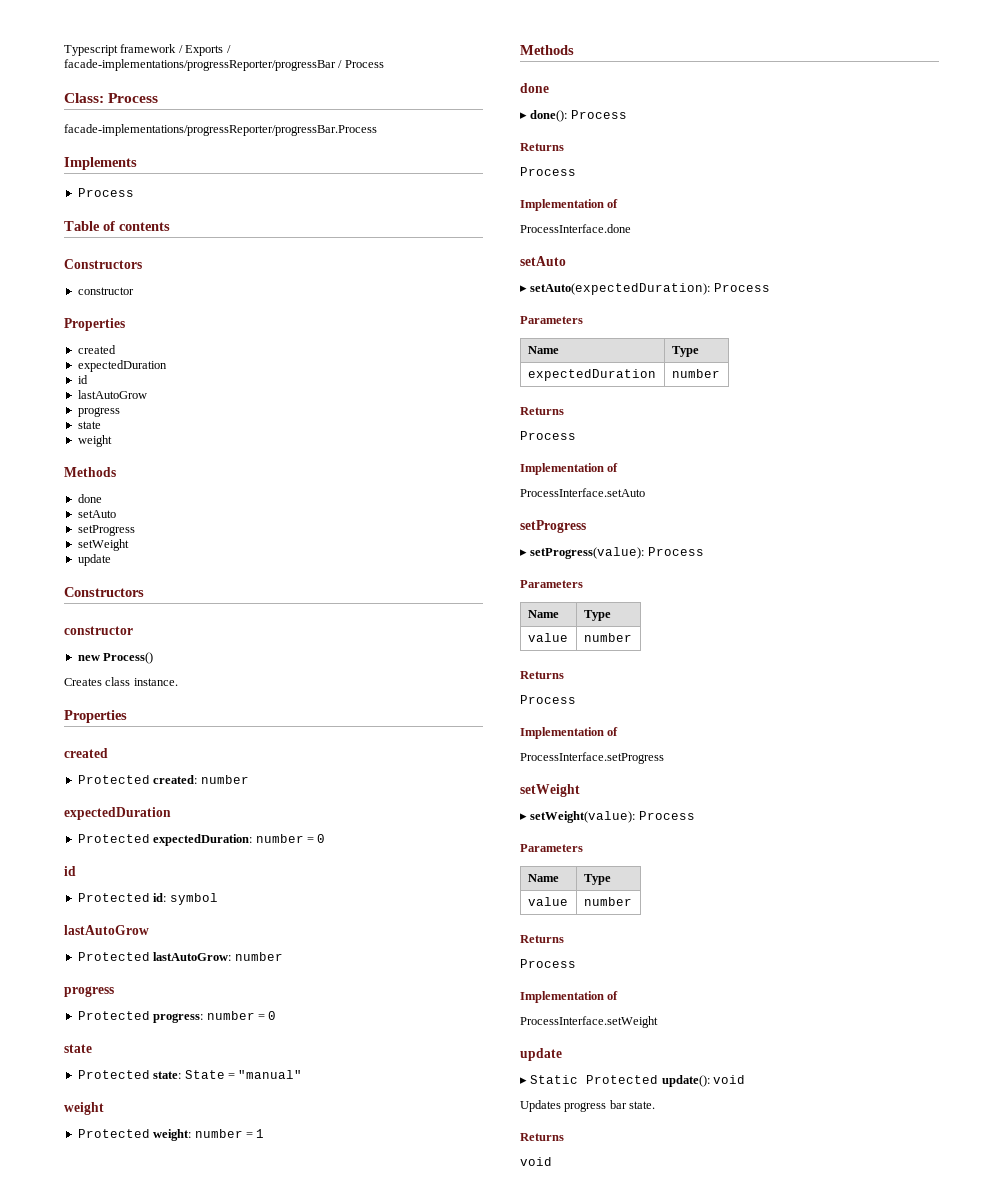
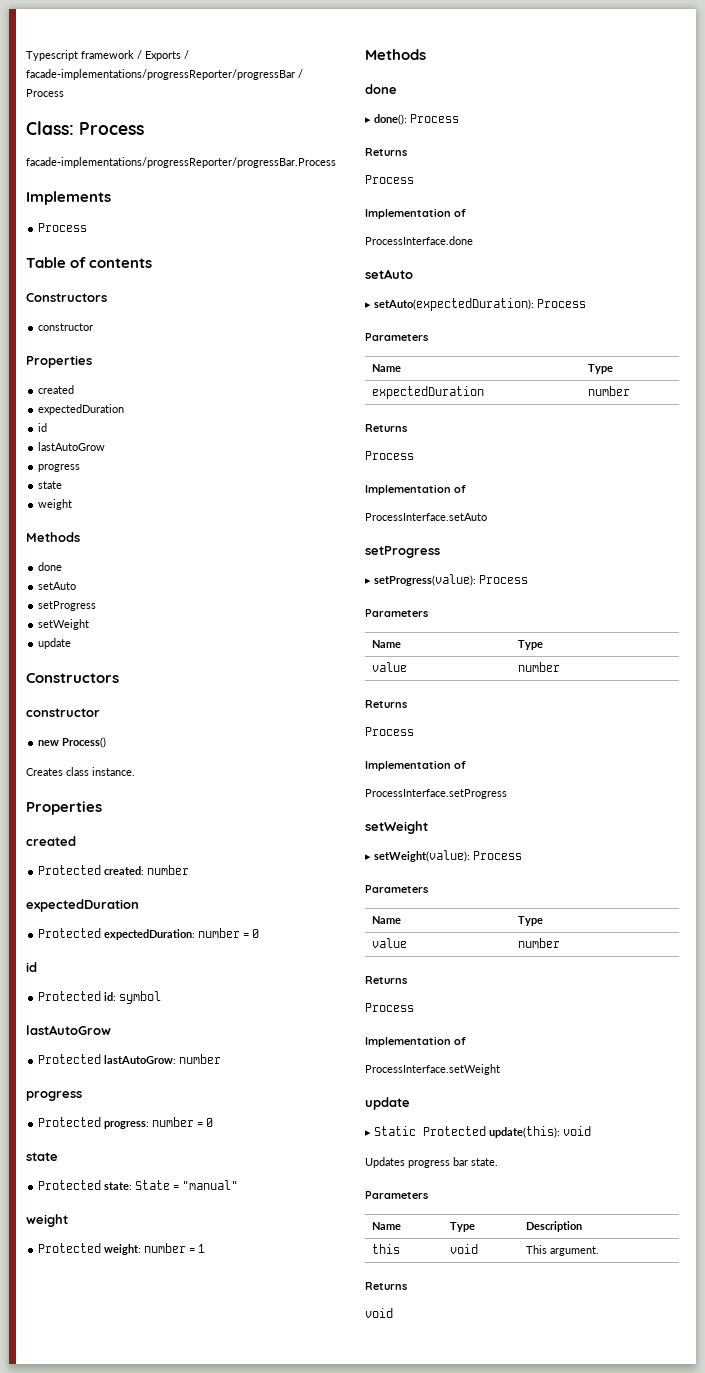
- ▸ Static Protected update(): void
+ ▸ Static Protected update(this): void
  Updates progress bar state.
+ Parameters
+ Name | Type | Description
+ this | void | This argument.

